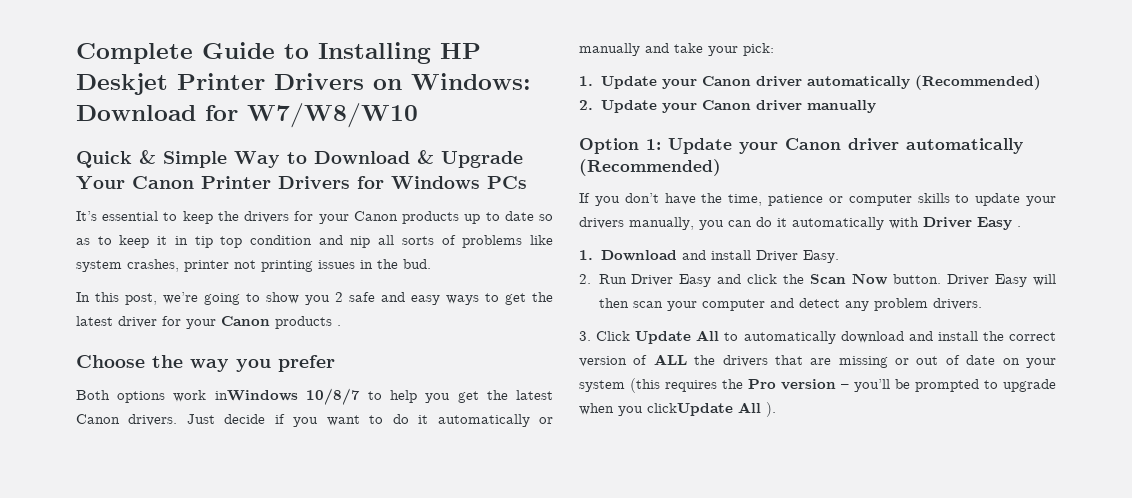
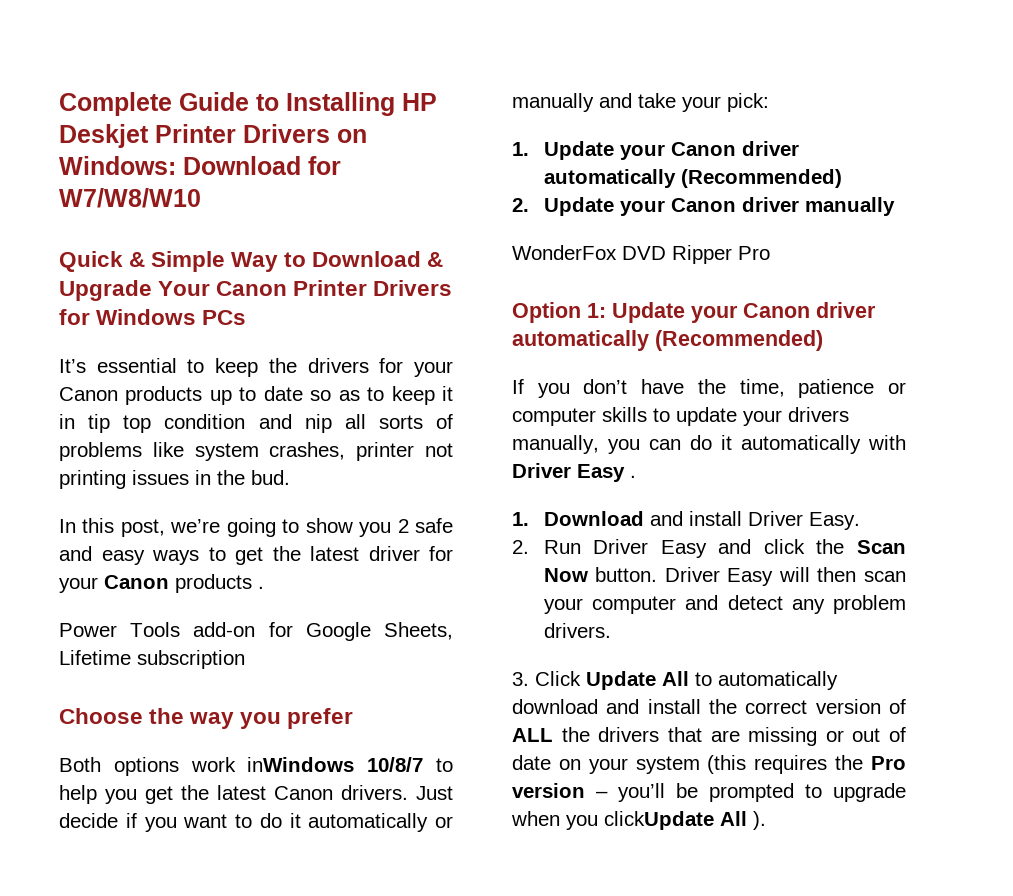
+ Power Tools add-on for Google Sheets, Lifetime subscription
+ WonderFox DVD Ripper Pro

